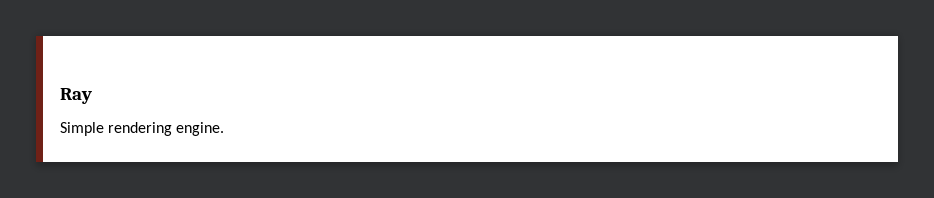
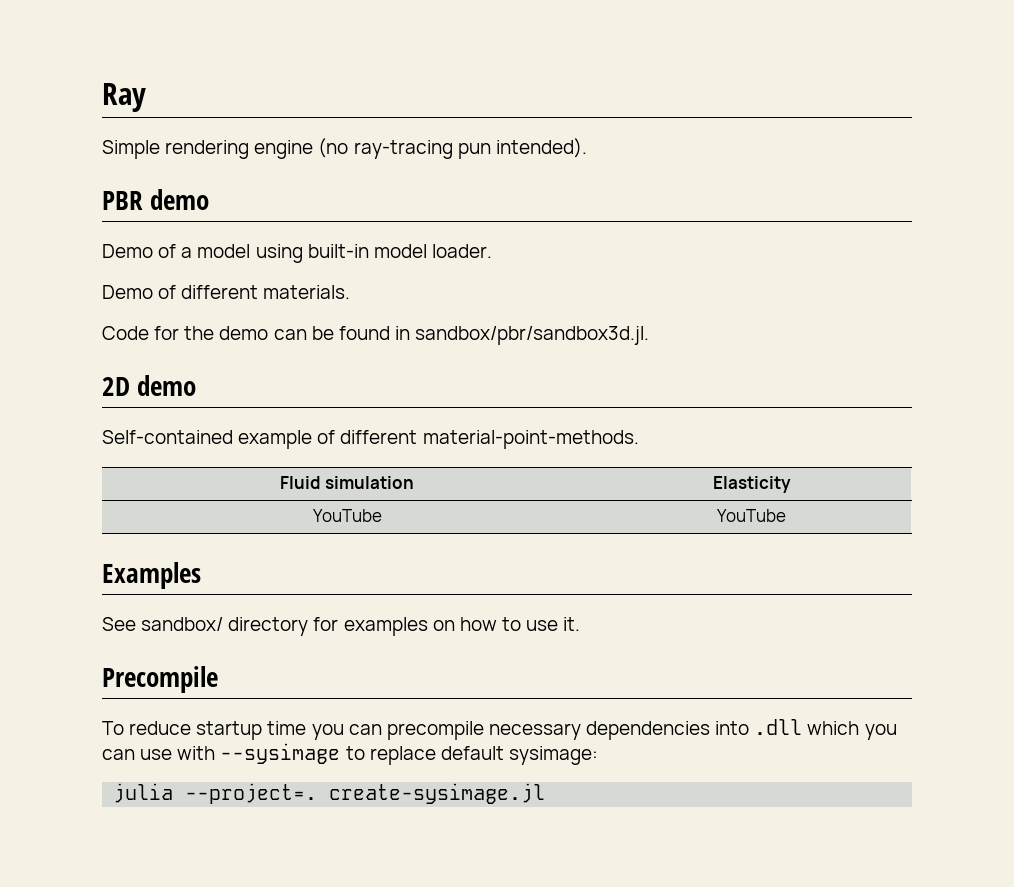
- Simple rendering engine.
+ Simple rendering engine (no ray-tracing pun intended).
+ PBR demo
+ Demo of a model using built-in model loader.
+ Demo of different materials.
+ Code for the demo can be found in sandbox/pbr/sandbox3d.jl.
+ 2D demo
+ Self-contained example of different material-point-methods.
+ Fluid simulation | Elasticity
+ YouTube | YouTube
+ Examples
+ See sandbox/ directory for examples on how to use it.
+ Precompile
+ To reduce startup time you can precompile necessary dependencies into .dll which you can use with --sysimage to replace default sysimage:
+ julia --project=. create-sysimage.jl

